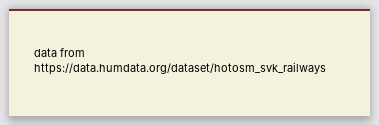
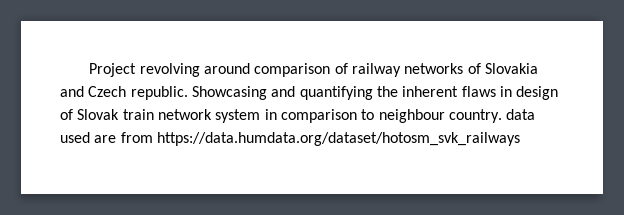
- data from https://data.humdata.org/dataset/hotosm_svk_railways
+ Project revolving around comparison of railway networks of Slovakia and Czech republic. Showcasing and quantifying the inherent flaws in design of Slovak train network system in comparison to neighbour country. data used are from https://data.humdata.org/dataset/hotosm_svk_railways

